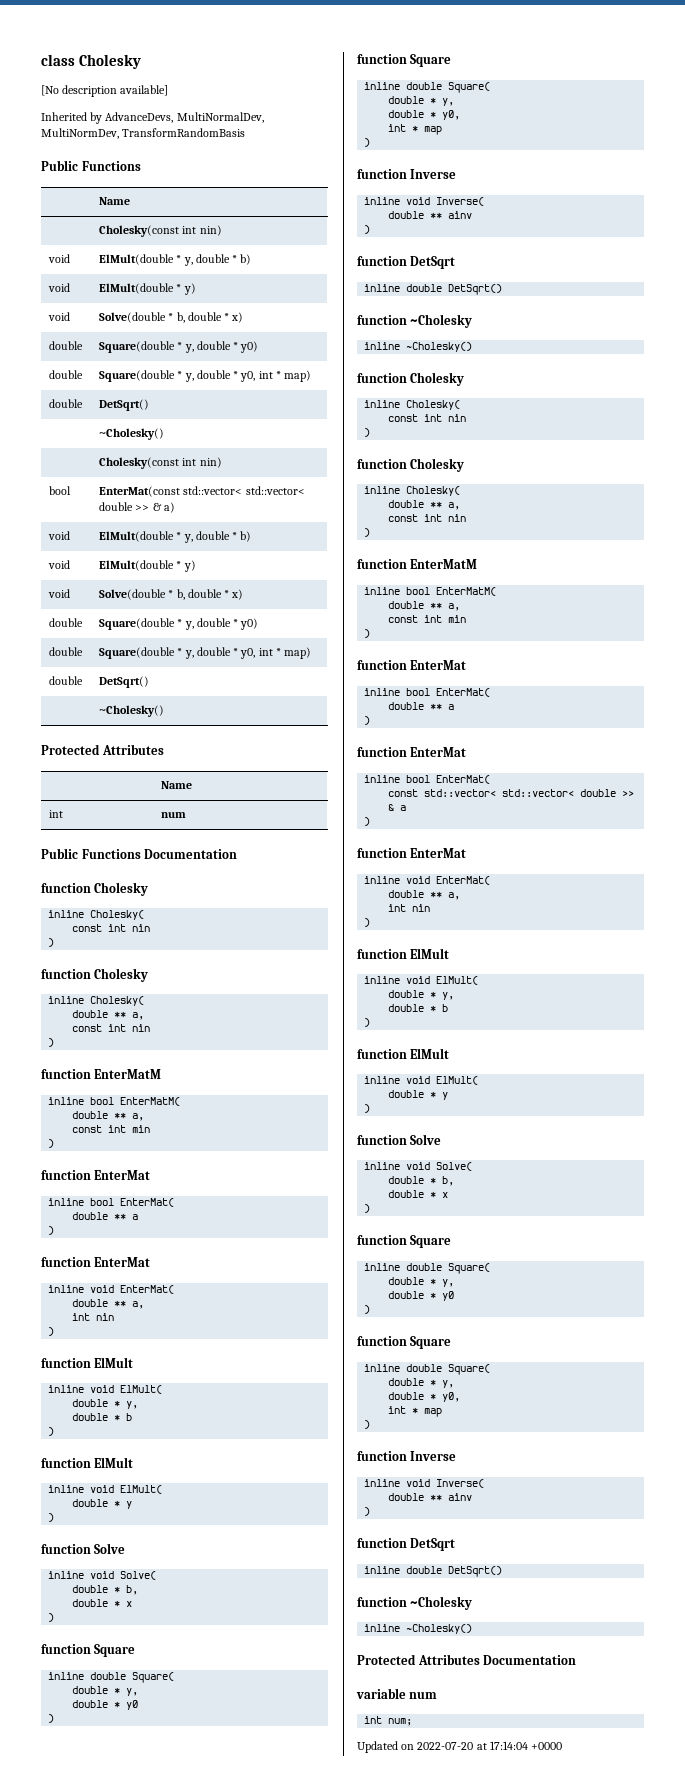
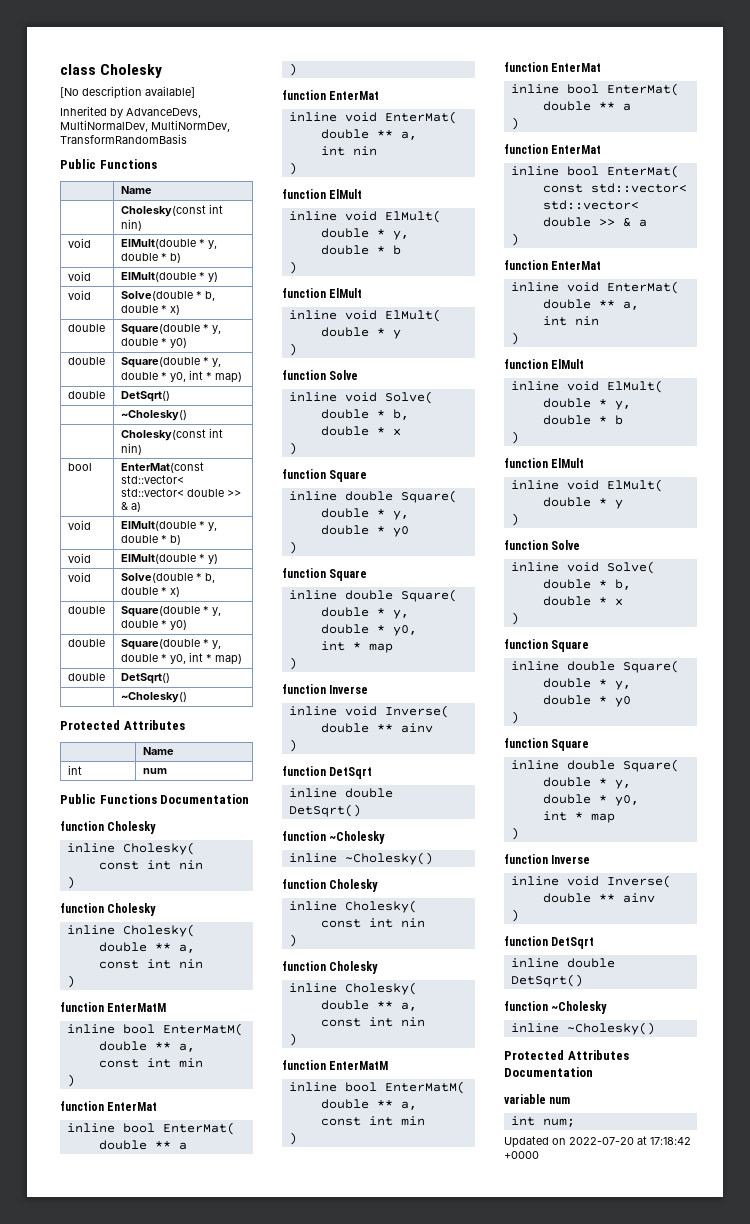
- Updated on 2022-07-20 at 17:14:04 +0000
+ Updated on 2022-07-20 at 17:18:42 +0000

